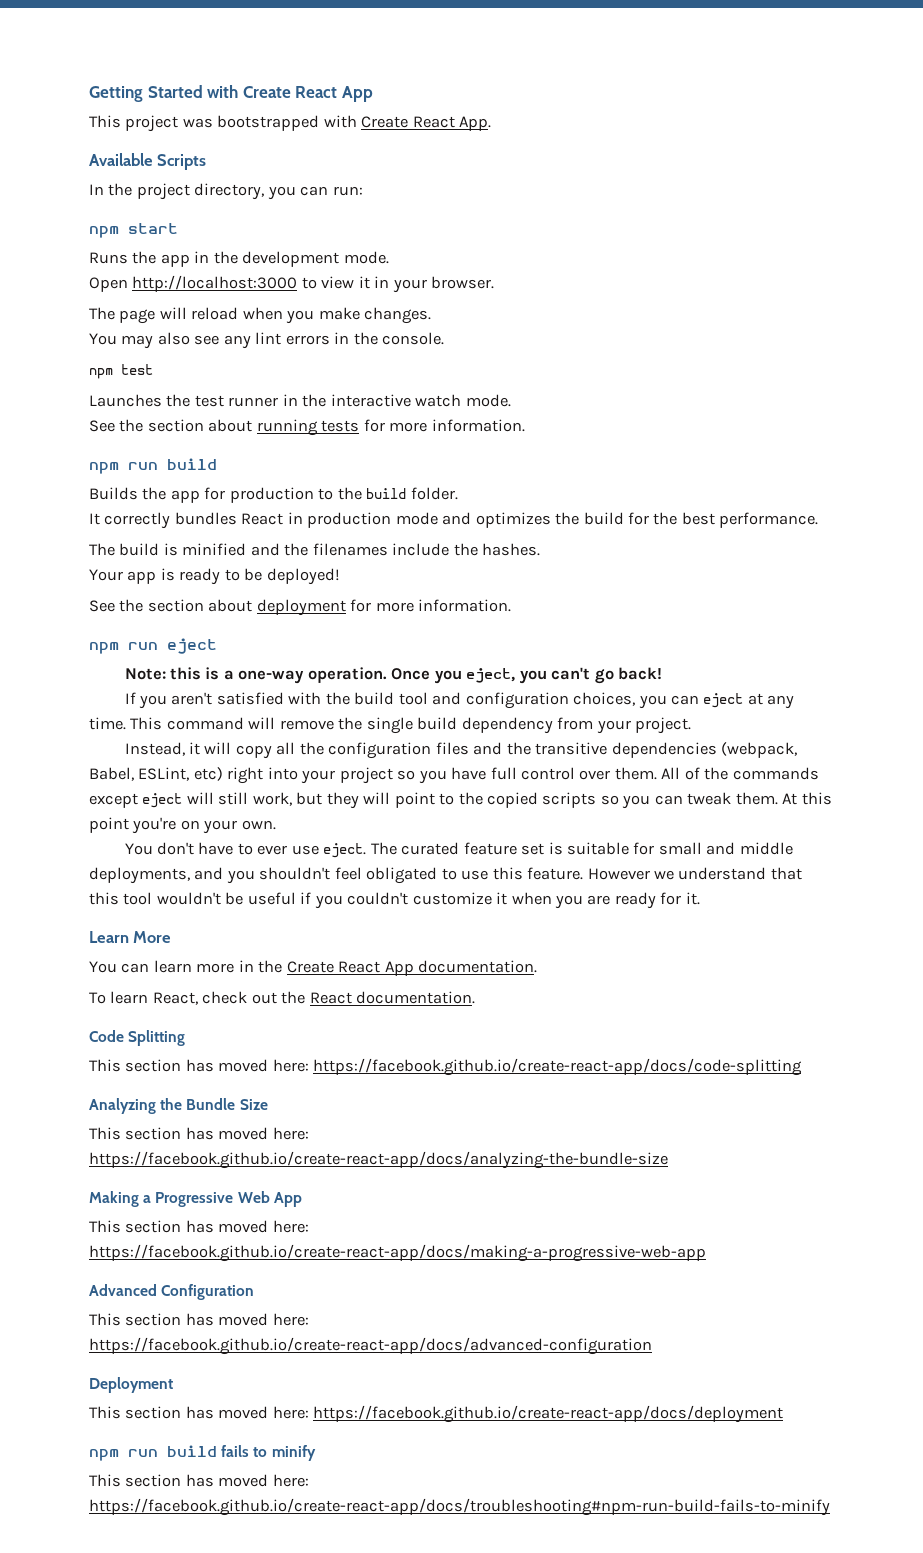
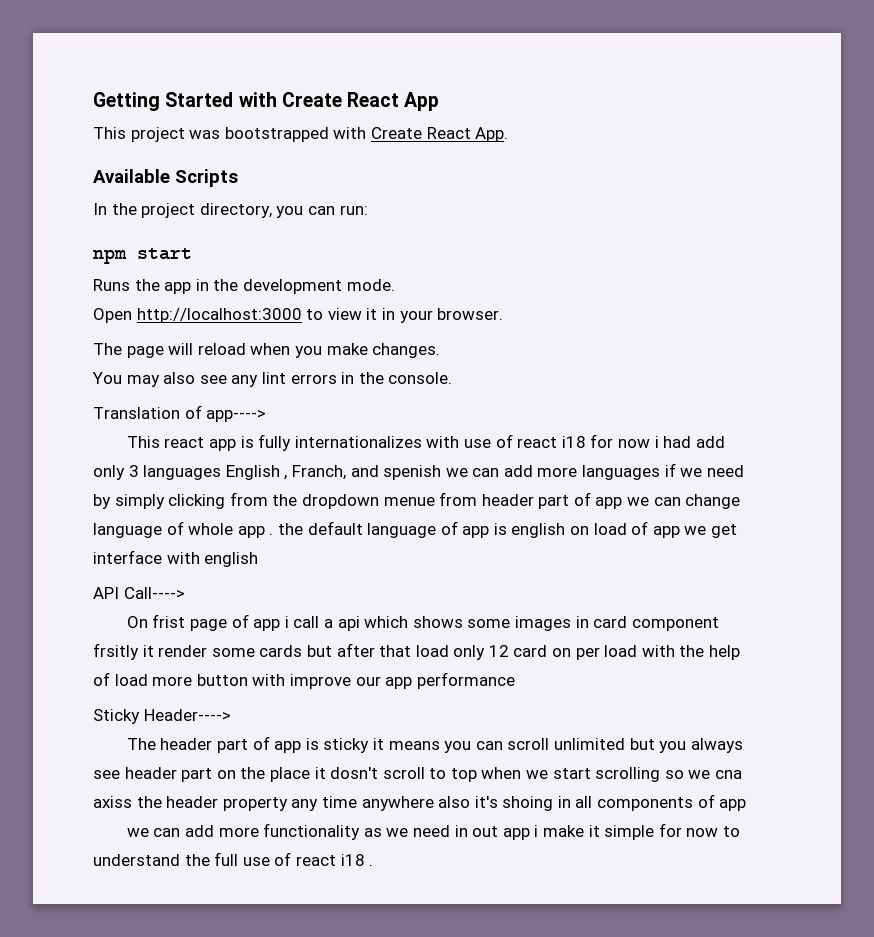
- npm test
- Launches the test runner in the interactive watch mode.
- See the section about running tests for more information.
- npm run build
- Builds the app for production to the build folder.
- It correctly bundles React in production mode and optimizes the build for the best performance.
- The build is minified and the filenames include the hashes.
- Your app is ready to be deployed!
- See the section about deployment for more information.
- npm run eject
- Note: this is a one-way operation. Once you eject, you can't go back!
- If you aren't satisfied with the build tool and configuration choices, you can eject at any time. This command will remove the single build dependency from your project.
- Instead, it will copy all the configuration files and the transitive dependencies (webpack, Babel, ESLint, etc) right into your project so you have full control over them. All of the commands except eject will still work, but they will point to the copied scripts so you can tweak them. At this point you're on your own.
- You don't have to ever use eject. The curated feature set is suitable for small and middle deployments, and you shouldn't feel obligated to use this feature. However we understand that this tool wouldn't be useful if you couldn't customize it when you are ready for it.
- Learn More
- You can learn more in the Create React App documentation.
- To learn React, check out the React documentation.
- Code Splitting
- This section has moved here: https://facebook.github.io/create-react-app/docs/code-splitting
- Analyzing the Bundle Size
- This section has moved here: https://facebook.github.io/create-react-app/docs/analyzing-the-bundle-size
- Making a Progressive Web App
- This section has moved here: https://facebook.github.io/create-react-app/docs/making-a-progressive-web-app
- Advanced Configuration
- This section has moved here: https://facebook.github.io/create-react-app/docs/advanced-configuration
- Deployment
- This section has moved here: https://facebook.github.io/create-react-app/docs/deployment
- npm run build fails to minify
- This section has moved here: https://facebook.github.io/create-react-app/docs/troubleshooting#npm-run-build-fails-to-minify
+ Translation of app---->
+ This react app is fully internationalizes with use of react i18 for now i had add only 3 languages English , Franch, and spenish we can add more languages if we need by simply clicking from the dropdown menue from header part of app we can change language of whole app . the default language of app is english on load of app we get interface with english
+ API Call---->
+ On frist page of app i call a api which shows some images in card component frsitly it render some cards but after that load only 12 card on per load with the help of load more button with improve our app performance
+ Sticky Header---->
+ The header part of app is sticky it means you can scroll unlimited but you always see header part on the place it dosn't scroll to top when we start scrolling so we cna axiss the header property any time anywhere also it's shoing in all components of app
+ we can add more functionality as we need in out app i make it simple for now to understand the full use of react i18 .

